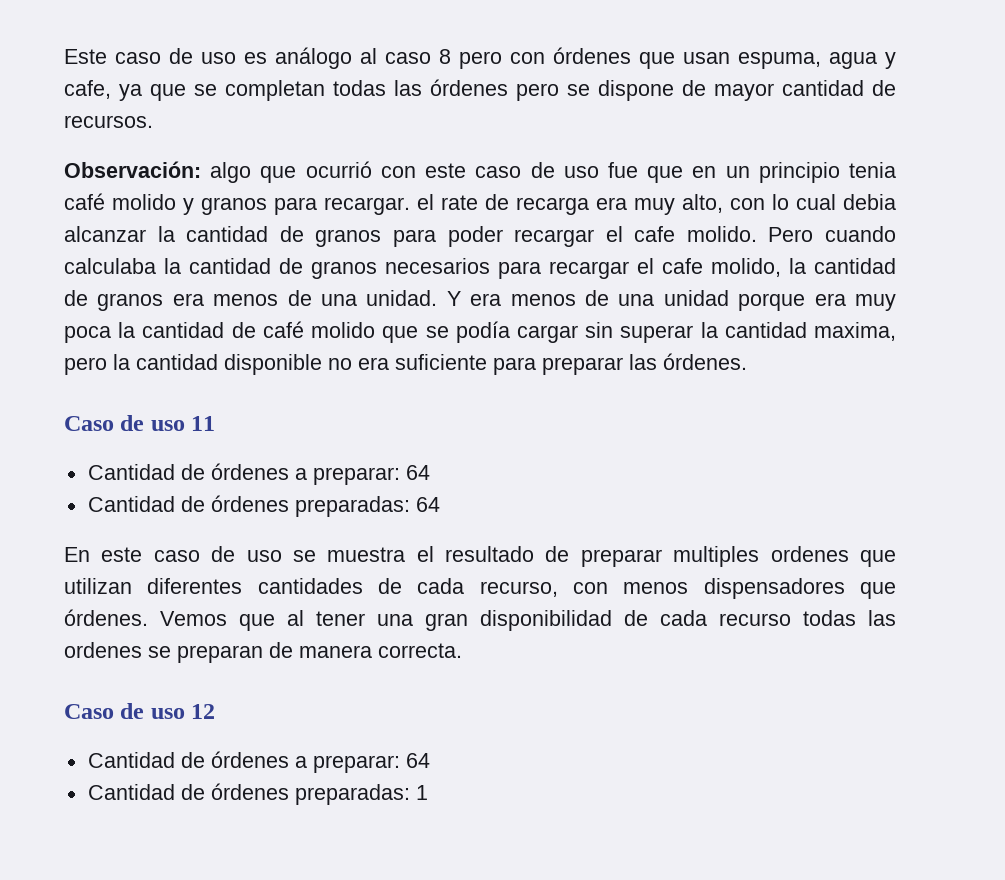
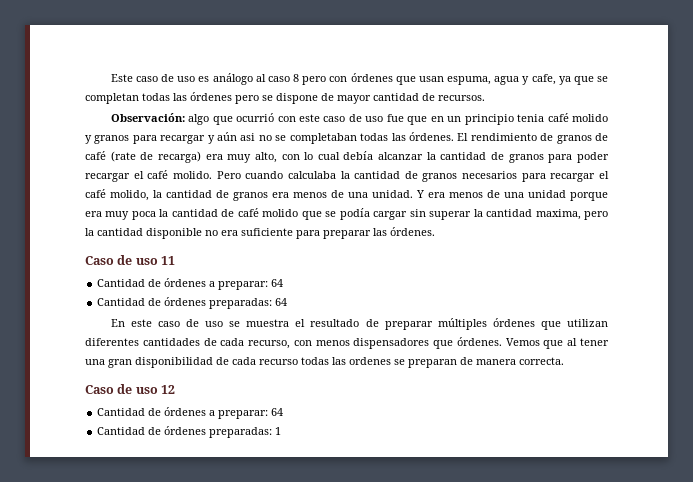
- Observación: algo que ocurrió con este caso de uso fue que en un principio tenia café molido y granos para recargar. el rate de recarga era muy alto, con lo cual debia alcanzar la cantidad de granos para poder recargar el cafe molido.
+ Observación: algo que ocurrió con este caso de uso fue que en un principio tenia café molido y granos para recargar y aún asi no se completaban todas las órdenes. El rendimiento de granos de café (rate de recarga) era muy alto, con lo cual debía alcanzar la cantidad de granos para poder recargar el café molido.
- Pero cuando calculaba la cantidad de granos necesarios para recargar el cafe molido, la cantidad de granos era menos de una unidad.
+ Pero cuando calculaba la cantidad de granos necesarios para recargar el café molido, la cantidad de granos era menos de una unidad.
- En este caso de uso se muestra el resultado de preparar multiples ordenes que utilizan diferentes cantidades de cada recurso, con menos dispensadores que órdenes.
+ En este caso de uso se muestra el resultado de preparar múltiples órdenes que utilizan diferentes cantidades de cada recurso, con menos dispensadores que órdenes.

